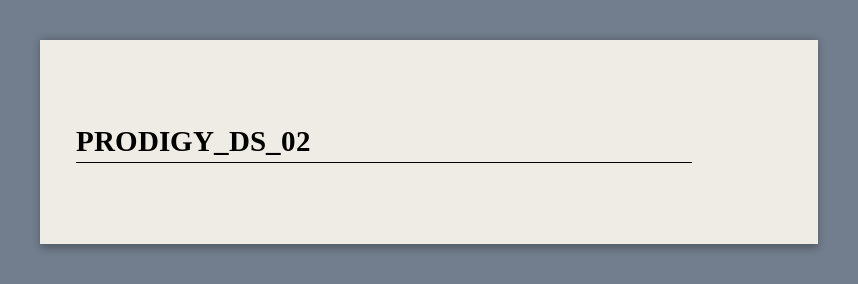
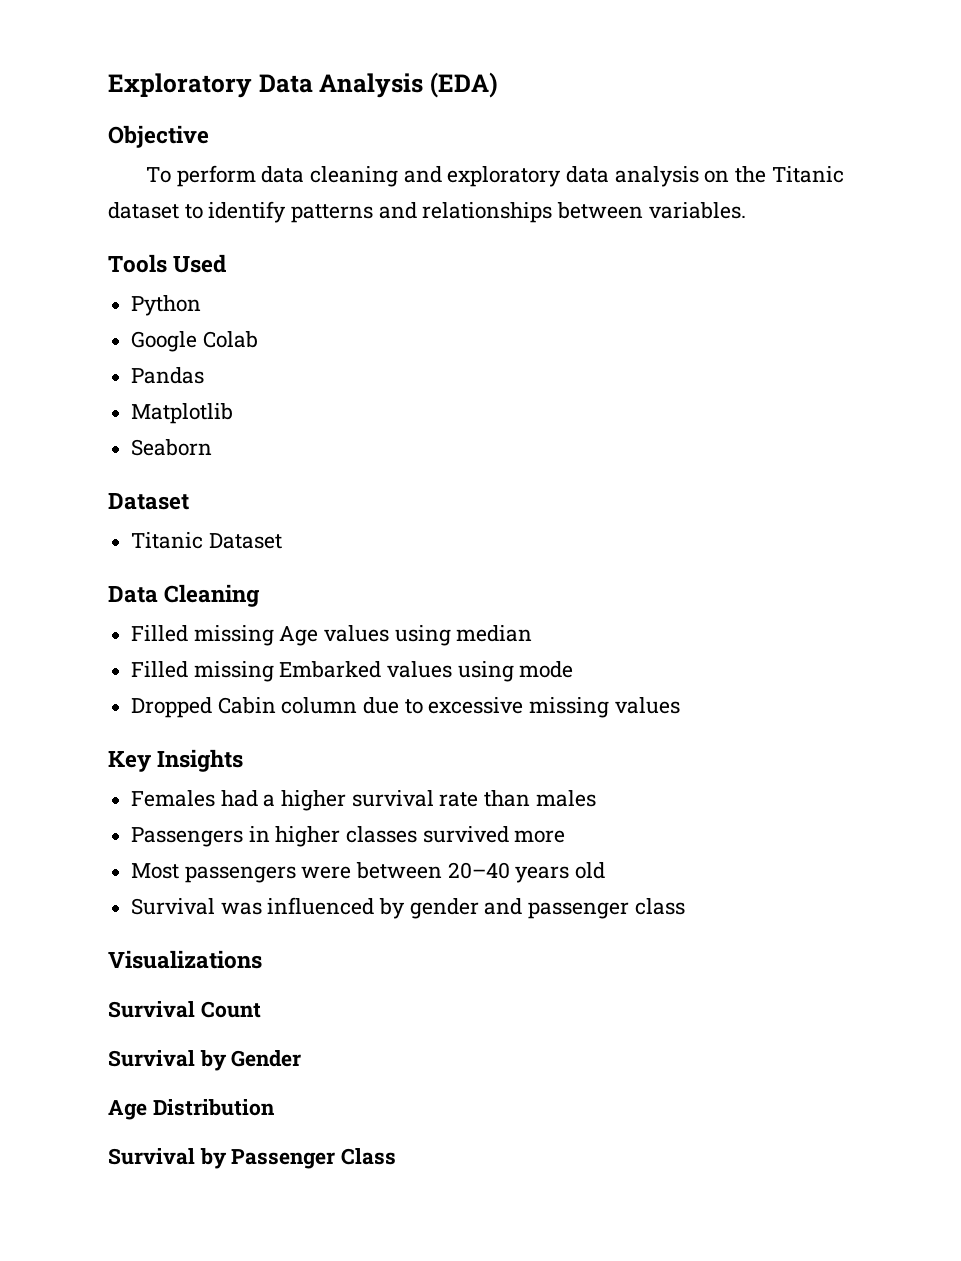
- PRODIGY_DS_02
+ Exploratory Data Analysis (EDA)
+ Objective
+ To perform data cleaning and exploratory data analysis on the Titanic dataset to identify patterns and relationships between variables.
+ Tools Used
+ Python
+ Google Colab
+ Pandas
+ Matplotlib
+ Seaborn
+ Dataset
+ Titanic Dataset
+ Data Cleaning
+ Filled missing Age values using median
+ Filled missing Embarked values using mode
+ Dropped Cabin column due to excessive missing values
+ Key Insights
+ Females had a higher survival rate than males
+ Passengers in higher classes survived more
+ Most passengers were between 20–40 years old
+ Survival was influenced by gender and passenger class
+ Visualizations
+ Survival Count
+ Survival by Gender
+ Age Distribution
+ Survival by Passenger Class

